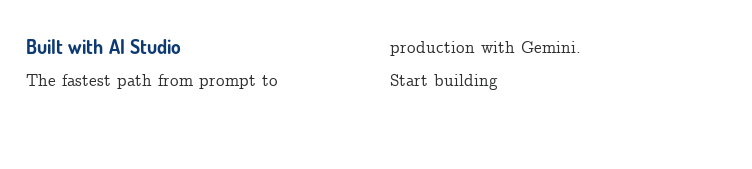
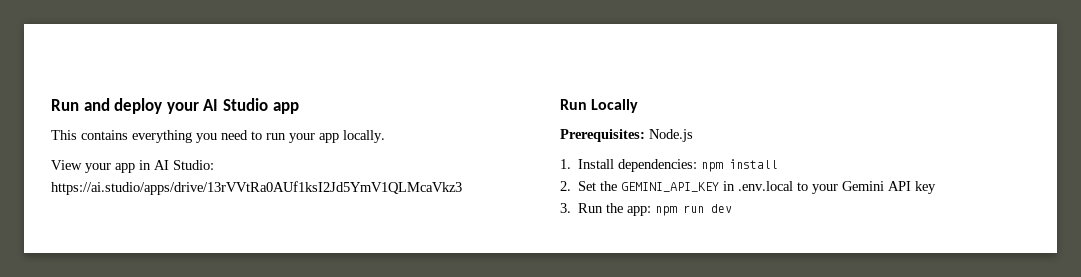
- Built with AI Studio
- The fastest path from prompt to production with Gemini.
- Start building
+ Run and deploy your AI Studio app
+ This contains everything you need to run your app locally.
+ View your app in AI Studio: https://ai.studio/apps/drive/13rVVtRa0AUf1ksI2Jd5YmV1QLMcaVkz3
+ Run Locally
+ Prerequisites: Node.js
+ 1. Install dependencies: npm install
+ 2. Set the GEMINI_API_KEY in .env.local to your Gemini API key
+ 3. Run the app: npm run dev

